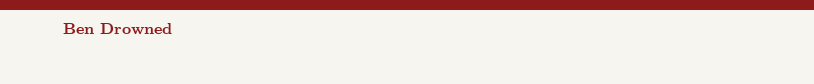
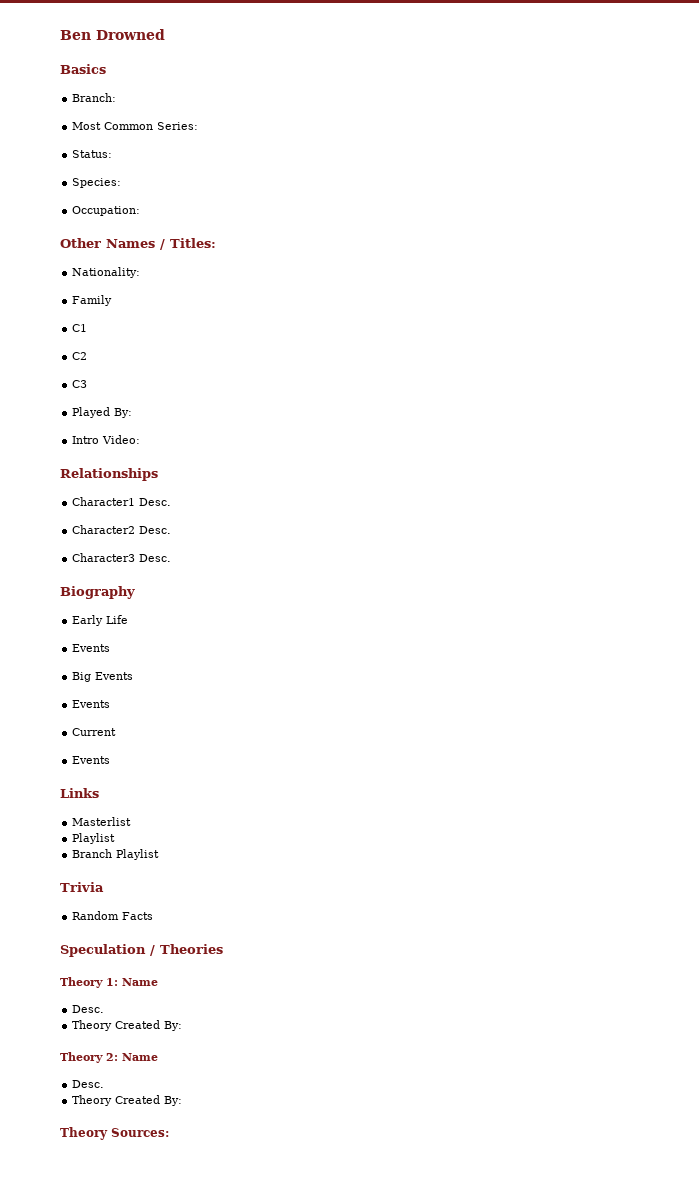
+ Basics
+ Branch:
+ Most Common Series:
+ Status:
+ Species:
+ Occupation:
+ Other Names / Titles:
+ Nationality:
+ Family
+ C1
+ C2
+ C3
+ Played By:
+ Intro Video:
+ Relationships
+ Character1 Desc.
+ Character2 Desc.
+ Character3 Desc.
+ Biography
+ Early Life
+ Events
+ Big Events
+ Events
+ Current
+ Events
+ Links
+ Masterlist
+ Playlist
+ Branch Playlist
+ Trivia
+ Random Facts
+ Speculation / Theories
+ Theory 1: Name
+ Desc.
+ Theory Created By:
+ Theory 2: Name
+ Desc.
+ Theory Created By:
+ Theory Sources:

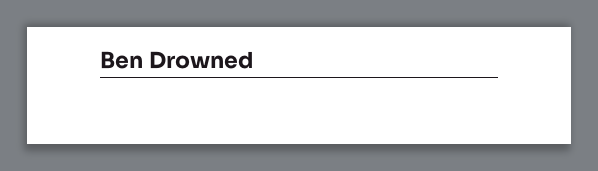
- Basics
- Branch:
- Most Common Series:
- Status:
- Species:
- Occupation:
- Other Names / Titles:
- Nationality:
- Family
- C1
- C2
- C3
- Played By:
- Intro Video:
- Relationships
- Character1 Desc.
- Character2 Desc.
- Character3 Desc.
- Biography
- Early Life
- Events
- Big Events
- Events
- Current
- Events
- Links
- Masterlist
- Playlist
- Branch Playlist
- Trivia
- Random Facts
- Speculation / Theories
- Theory 1: Name
- Desc.
- Theory Created By:
- Theory 2: Name
- Desc.
- Theory Created By:
- Theory Sources:

